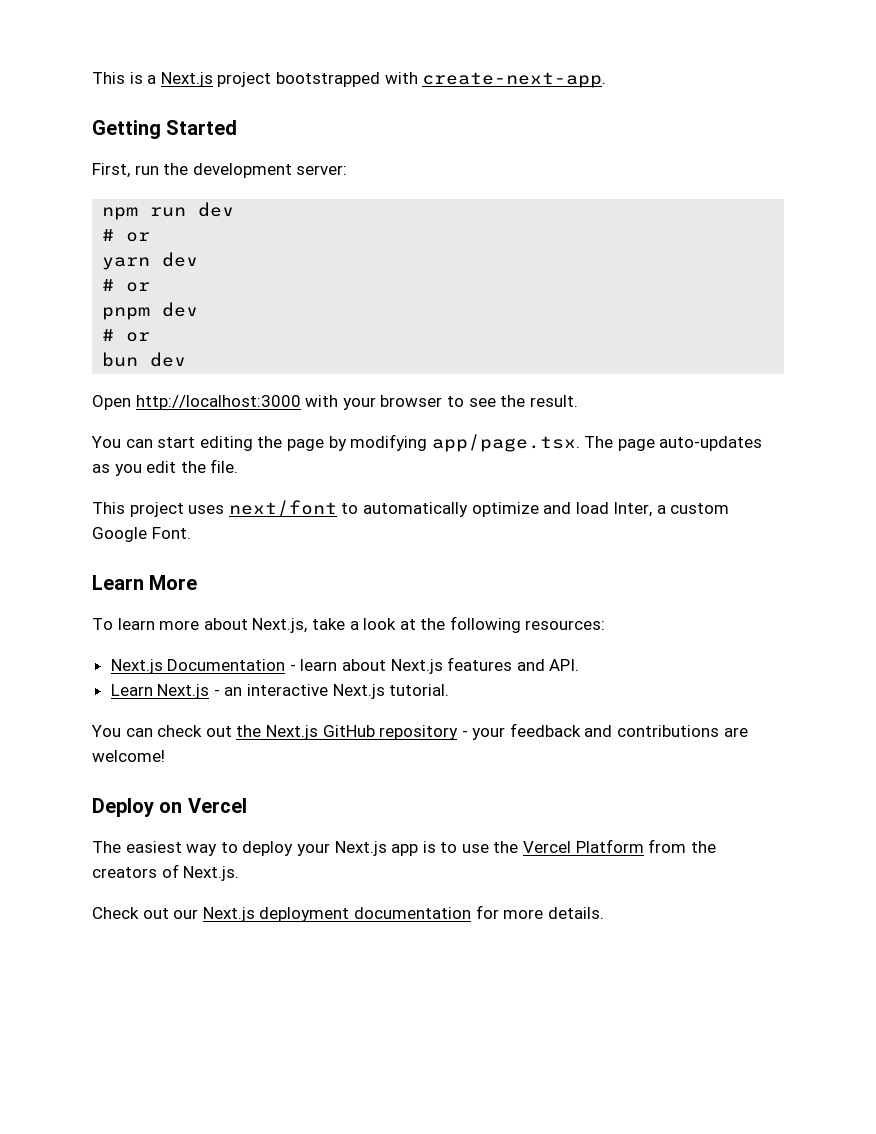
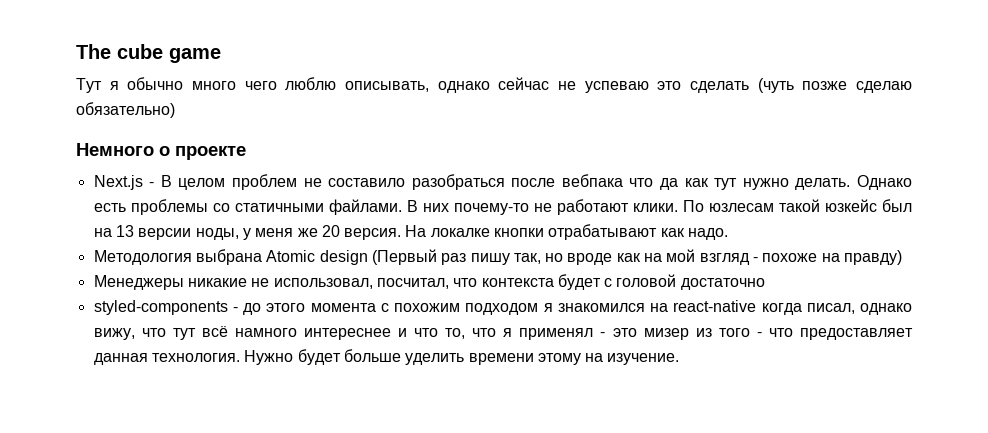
- This is a Next.js project bootstrapped with create-next-app.
- Getting Started
- First, run the development server:
- npm run dev
- # or
- yarn dev
- # or
- pnpm dev
- # or
- bun dev
- Open http://localhost:3000 with your browser to see the result.
- You can start editing the page by modifying app/page.tsx. The page auto-updates as you edit the file.
- This project uses next/font to automatically optimize and load Inter, a custom Google Font.
- Learn More
- To learn more about Next.js, take a look at the following resources:
- Next.js Documentation - learn about Next.js features and API.
- Learn Next.js - an interactive Next.js tutorial.
- You can check out the Next.js GitHub repository - your feedback and contributions are welcome!
- Deploy on Vercel
- The easiest way to deploy your Next.js app is to use the Vercel Platform from the creators of Next.js.
- Check out our Next.js deployment documentation for more details.
+ The cube game
+ Тут я обычно много чего люблю описывать, однако сейчас не успеваю это сделать (чуть позже сделаю обязательно)
+ Немного о проекте
+ Next.js - В целом проблем не составило разобраться после вебпака что да как тут нужно делать. Однако есть проблемы со статичными файлами. В них почему-то не работают клики. По юзлесам такой юзкейс был на 13 версии ноды, у меня же 20 версия. На локалке кнопки отрабатывают как надо.
+ Методология выбрана Atomic design (Первый раз пишу так, но вроде как на мой взгляд - похоже на правду)
+ Менеджеры никакие не использовал, посчитал, что контекста будет с головой достаточно
+ styled-components - до этого момента с похожим подходом я знакомился на react-native когда писал, однако вижу, что тут всё намного интереснее и что то, что я применял - это мизер из того - что предоставляет данная технология. Нужно будет больше уделить времени этому на изучение.

